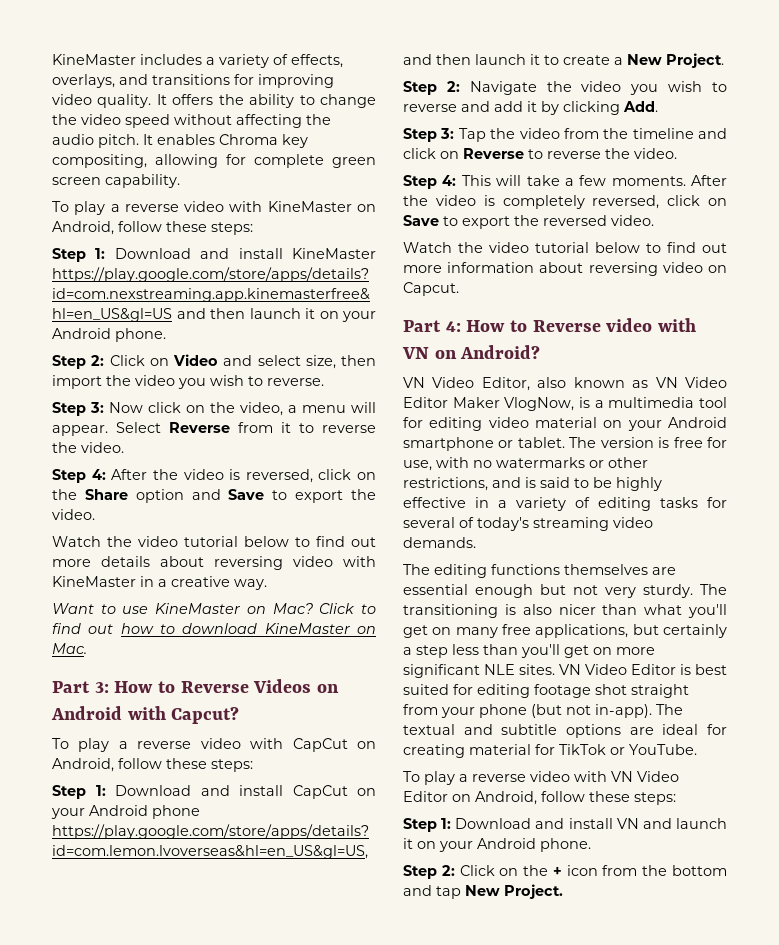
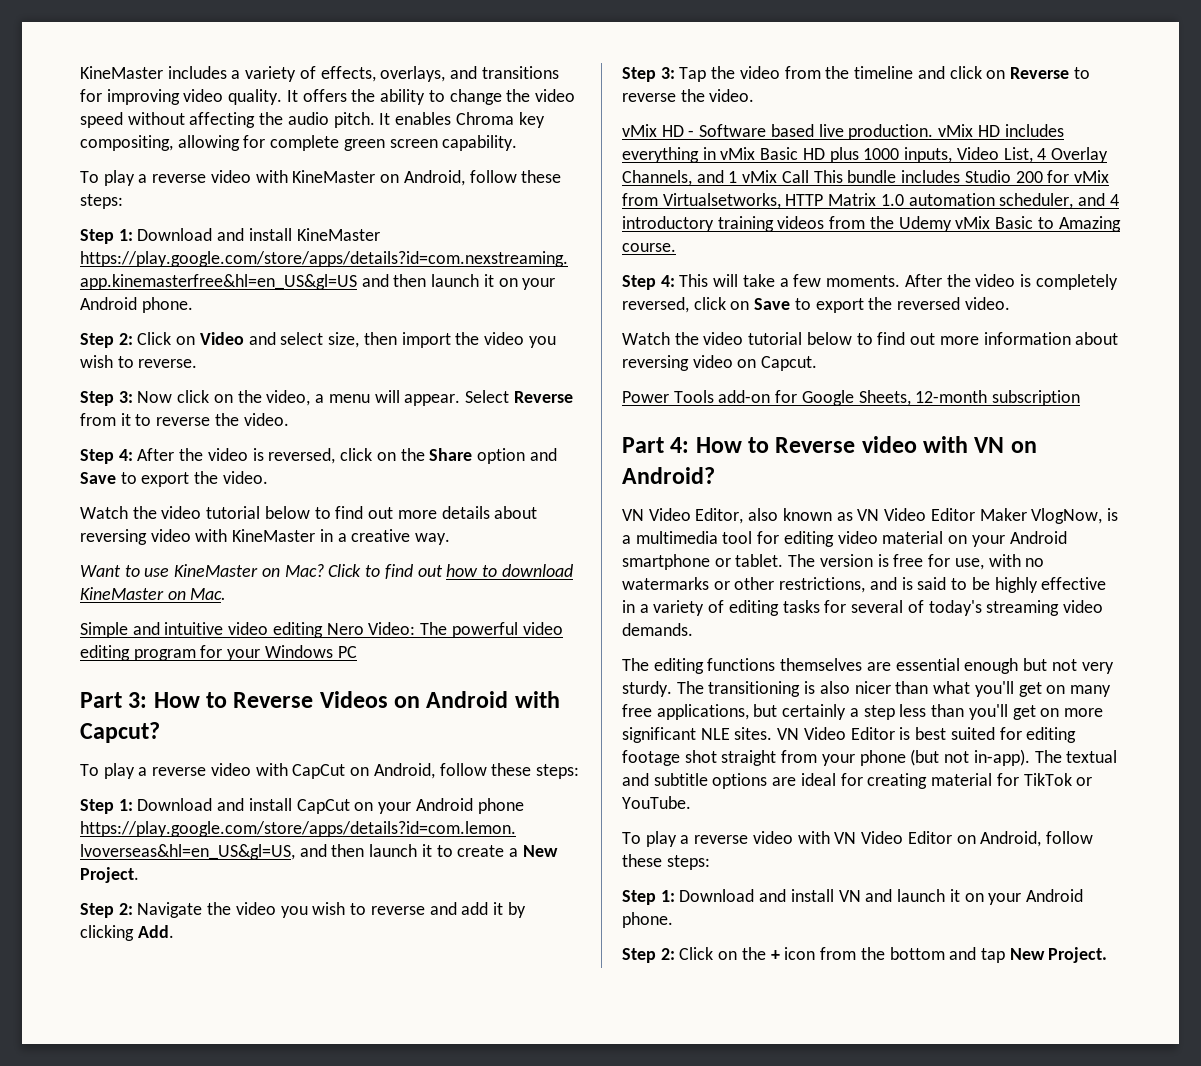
+ Simple and intuitive video editing Nero Video: The powerful video editing program for your Windows PC
+ vMix HD - Software based live production. vMix HD includes everything in vMix Basic HD plus 1000 inputs, Video List, 4 Overlay Channels, and 1 vMix Call This bundle includes Studio 200 for vMix from Virtualsetworks, HTTP Matrix 1.0 automation scheduler, and 4 introductory training videos from the Udemy vMix Basic to Amazing course.
+ Power Tools add-on for Google Sheets, 12-month subscription

